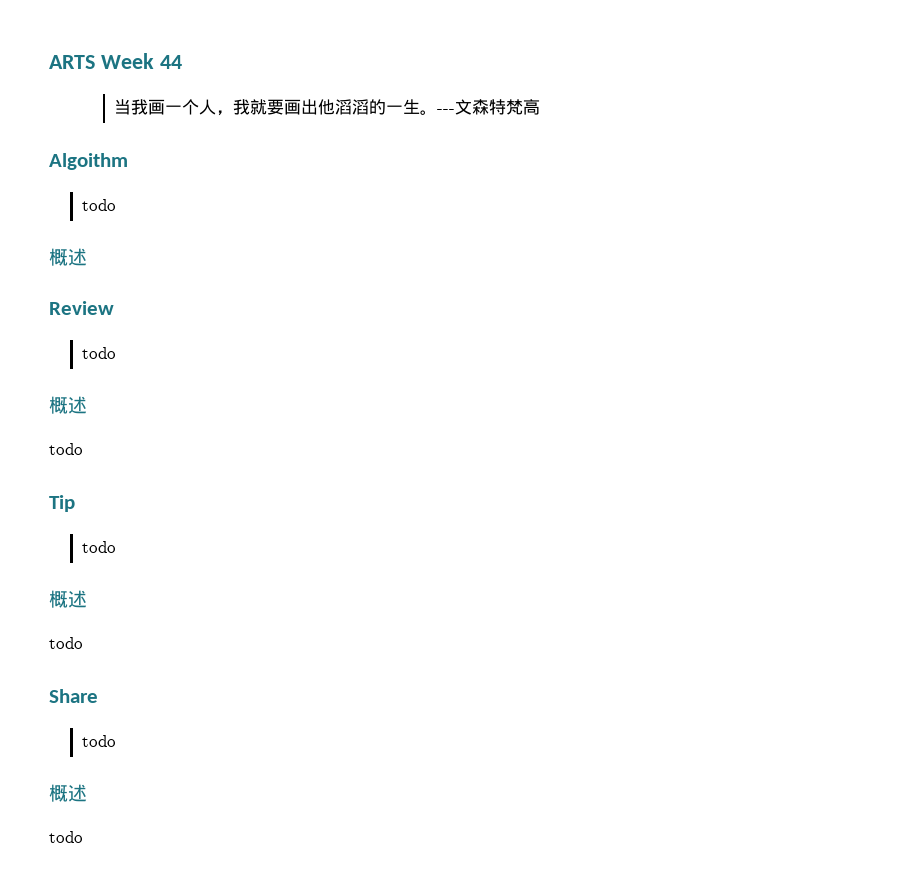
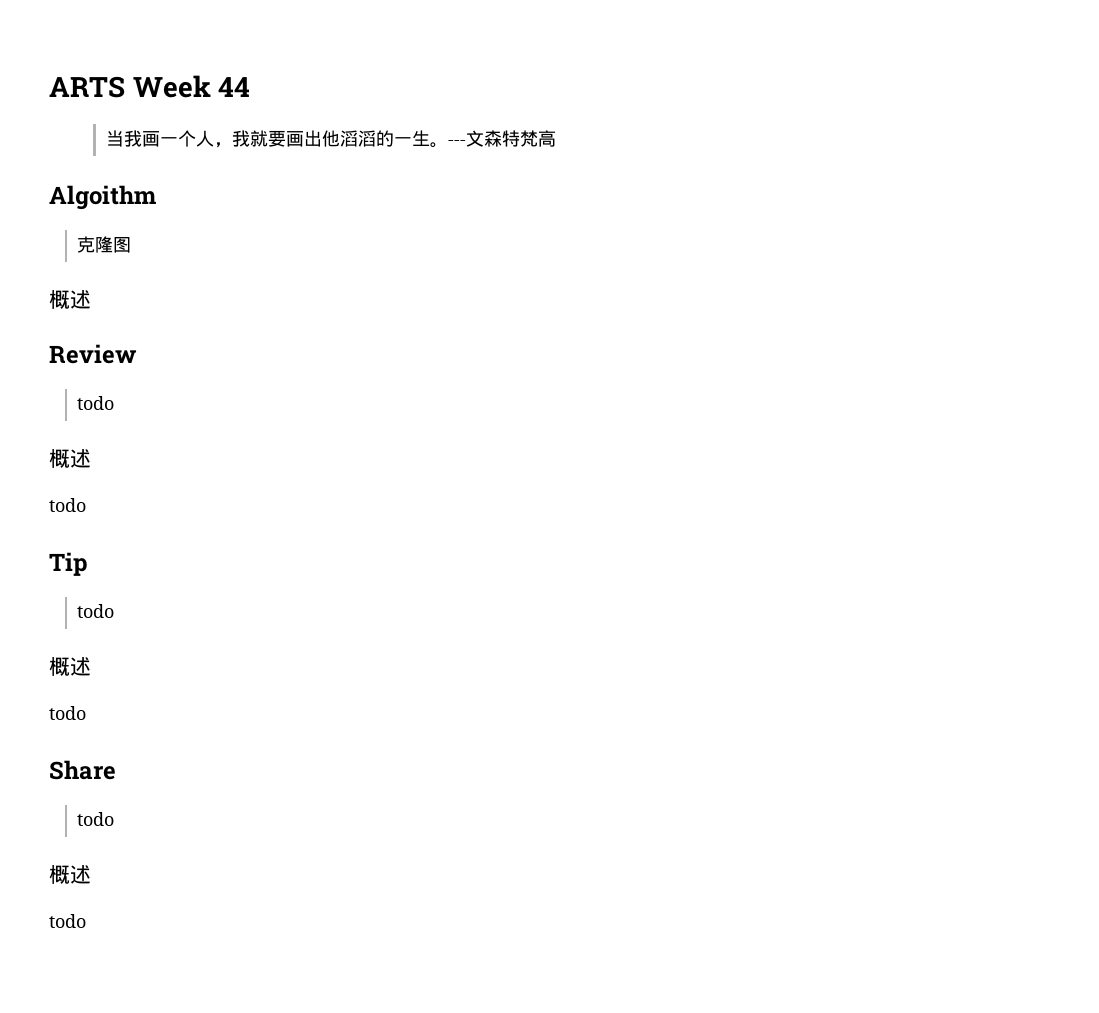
  Algoithm
- todo
+ 克隆图

